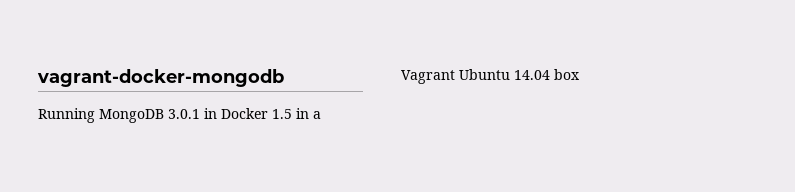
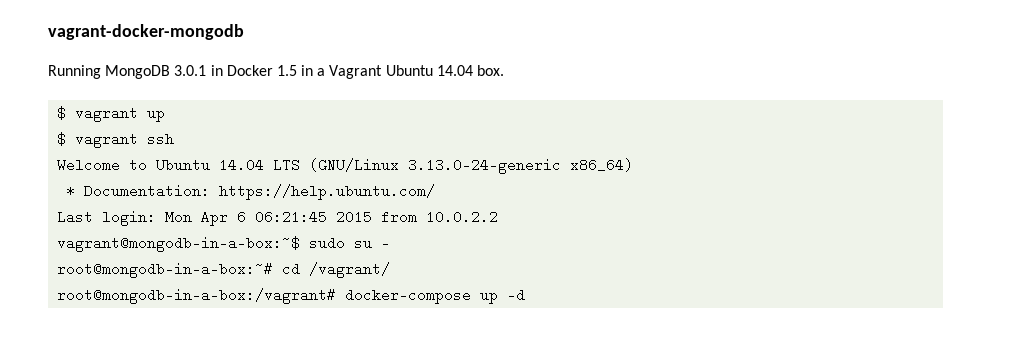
- Running MongoDB 3.0.1 in Docker 1.5 in a Vagrant Ubuntu 14.04 box
+ Running MongoDB 3.0.1 in Docker 1.5 in a Vagrant Ubuntu 14.04 box.
+ $ vagrant up
+ $ vagrant ssh
+ Welcome to Ubuntu 14.04 LTS (GNU/Linux 3.13.0-24-generic x86_64)
+ * Documentation: https://help.ubuntu.com/
+ Last login: Mon Apr 6 06:21:45 2015 from 10.0.2.2
+ vagrant@mongodb-in-a-box:~$ sudo su -
+ root@mongodb-in-a-box:~# cd /vagrant/
+ root@mongodb-in-a-box:/vagrant# docker-compose up -d

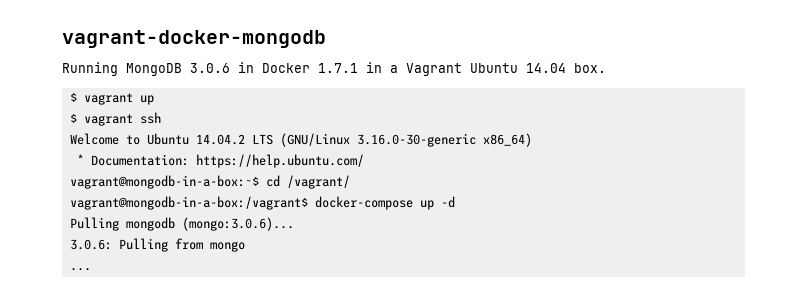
- Running MongoDB 3.0.1 in Docker 1.5 in a Vagrant Ubuntu 14.04 box.
+ Running MongoDB 3.0.6 in Docker 1.7.1 in a Vagrant Ubuntu 14.04 box.
- Welcome to Ubuntu 14.04 LTS (GNU/Linux 3.13.0-24-generic x86_64)
+ Welcome to Ubuntu 14.04.2 LTS (GNU/Linux 3.16.0-30-generic x86_64)
- Last login: Mon Apr 6 06:21:45 2015 from 10.0.2.2
- vagrant@mongodb-in-a-box:~$ sudo su -
- root@mongodb-in-a-box:~# cd /vagrant/
+ vagrant@mongodb-in-a-box:~$ cd /vagrant/
- root@mongodb-in-a-box:/vagrant# docker-compose up -d
+ vagrant@mongodb-in-a-box:/vagrant$ docker-compose up -d
+ Pulling mongodb (mongo:3.0.6)...
+ 3.0.6: Pulling from mongo
+ ...

